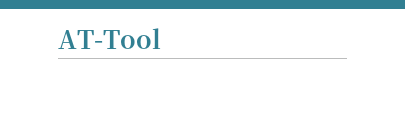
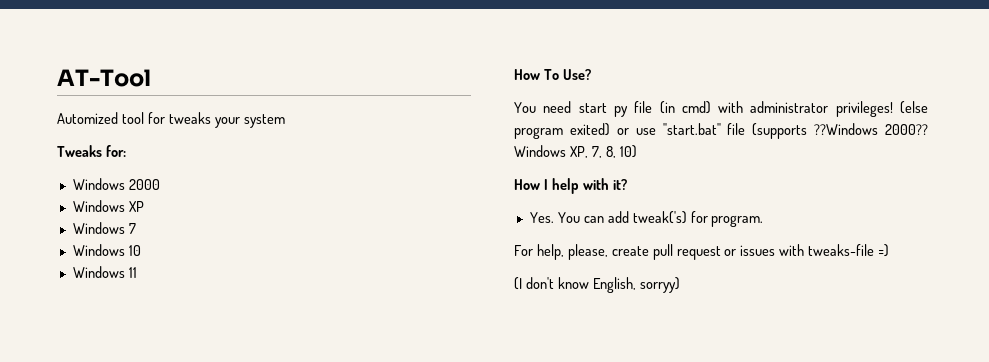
+ Automized tool for tweaks your system
+ Tweaks for:
+ Windows 2000
+ Windows XP
+ Windows 7
+ Windows 10
+ Windows 11
+ How To Use?
+ You need start py file (in cmd) with administrator privileges! (else program exited) or use "start.bat" file (supports ??Windows 2000?? Windows XP, 7, 8, 10)
+ How I help with it?
+ Yes. You can add tweak('s) for program.
+ For help, please, create pull request or issues with tweaks-file =)
+ (I don't know English, sorryy)

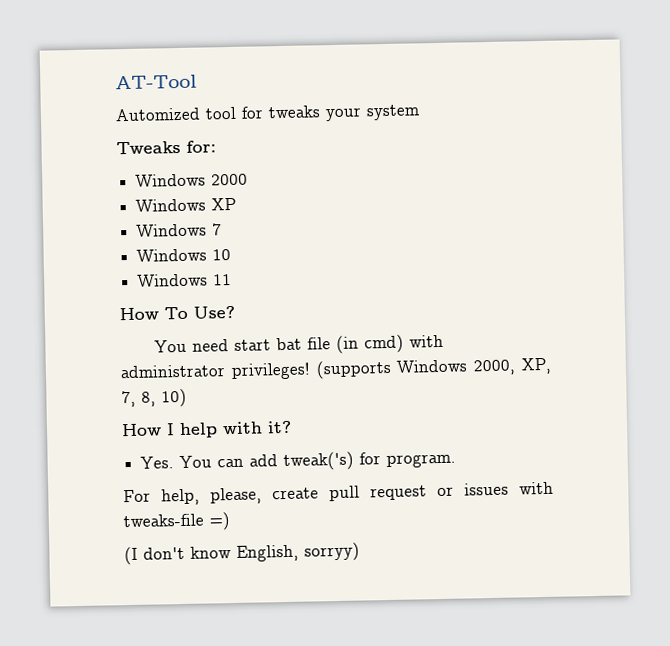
- You need start py file (in cmd) with administrator privileges!
+ You need start bat file (in cmd) with administrator privileges!
- (else program exited) or use "start.bat" file (supports ??Windows 2000?? Windows XP, 7, 8, 10)
+ (supports Windows 2000, XP, 7, 8, 10)

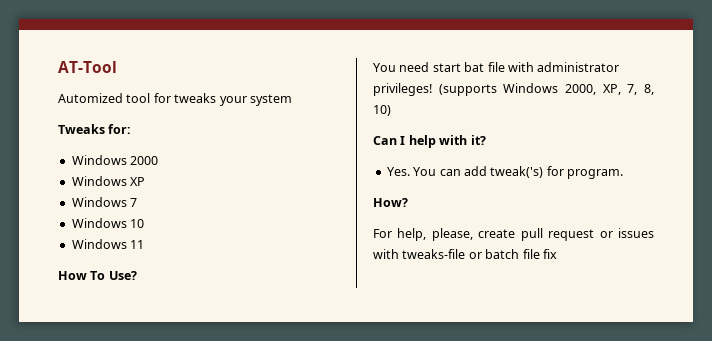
- You need start bat file (in cmd) with administrator privileges!
+ You need start bat file with administrator privileges!
- How I help with it?
+ Can I help with it?
+ How?
- For help, please, create pull request or issues with tweaks-file =)
- (I don't know English, sorryy)
+ For help, please, create pull request or issues with tweaks-file or batch file fix

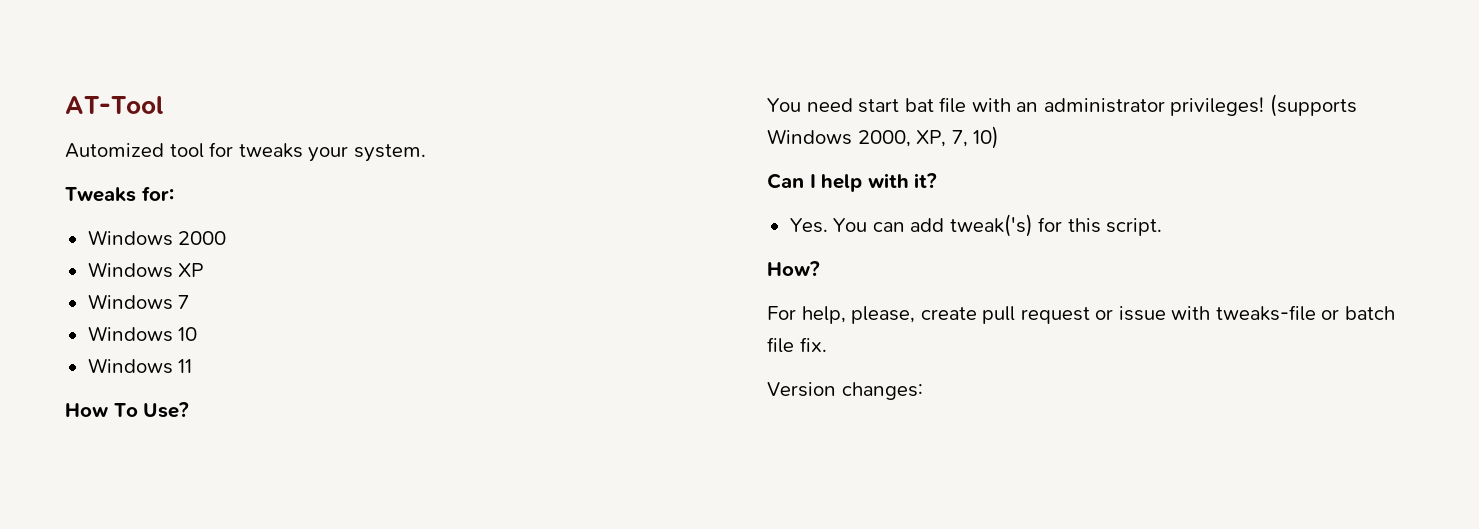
- Automized tool for tweaks your system
+ Automized tool for tweaks your system.
- You need start bat file with administrator privileges!
+ You need start bat file with an administrator privileges!
- (supports Windows 2000, XP, 7, 8, 10)
+ (supports Windows 2000, XP, 7, 10)
- Yes. You can add tweak('s) for program.
+ Yes. You can add tweak('s) for this script.
- For help, please, create pull request or issues with tweaks-file or batch file fix
+ For help, please, create pull request or issue with tweaks-file or batch file fix.
+ Version changes:

